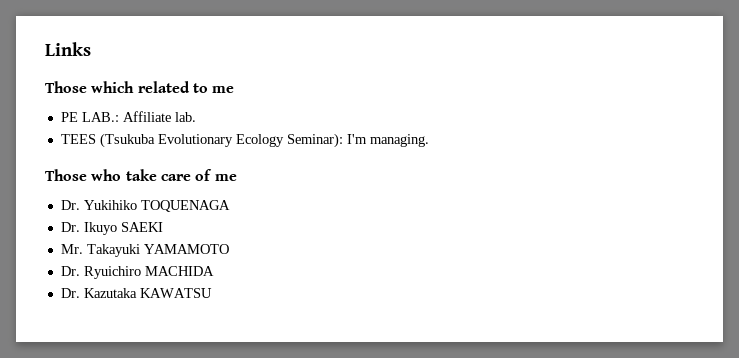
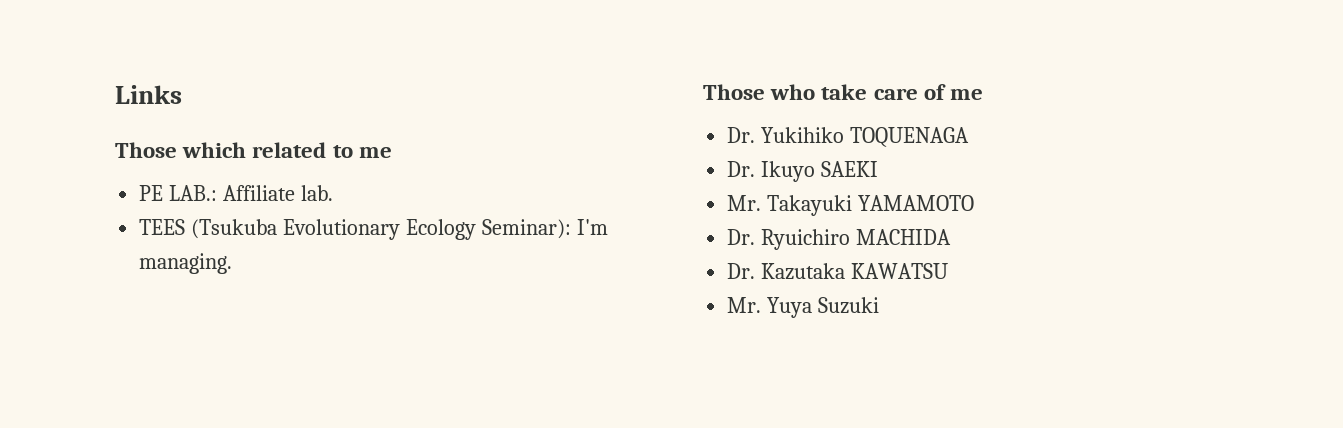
+ Mr. Yuya Suzuki

